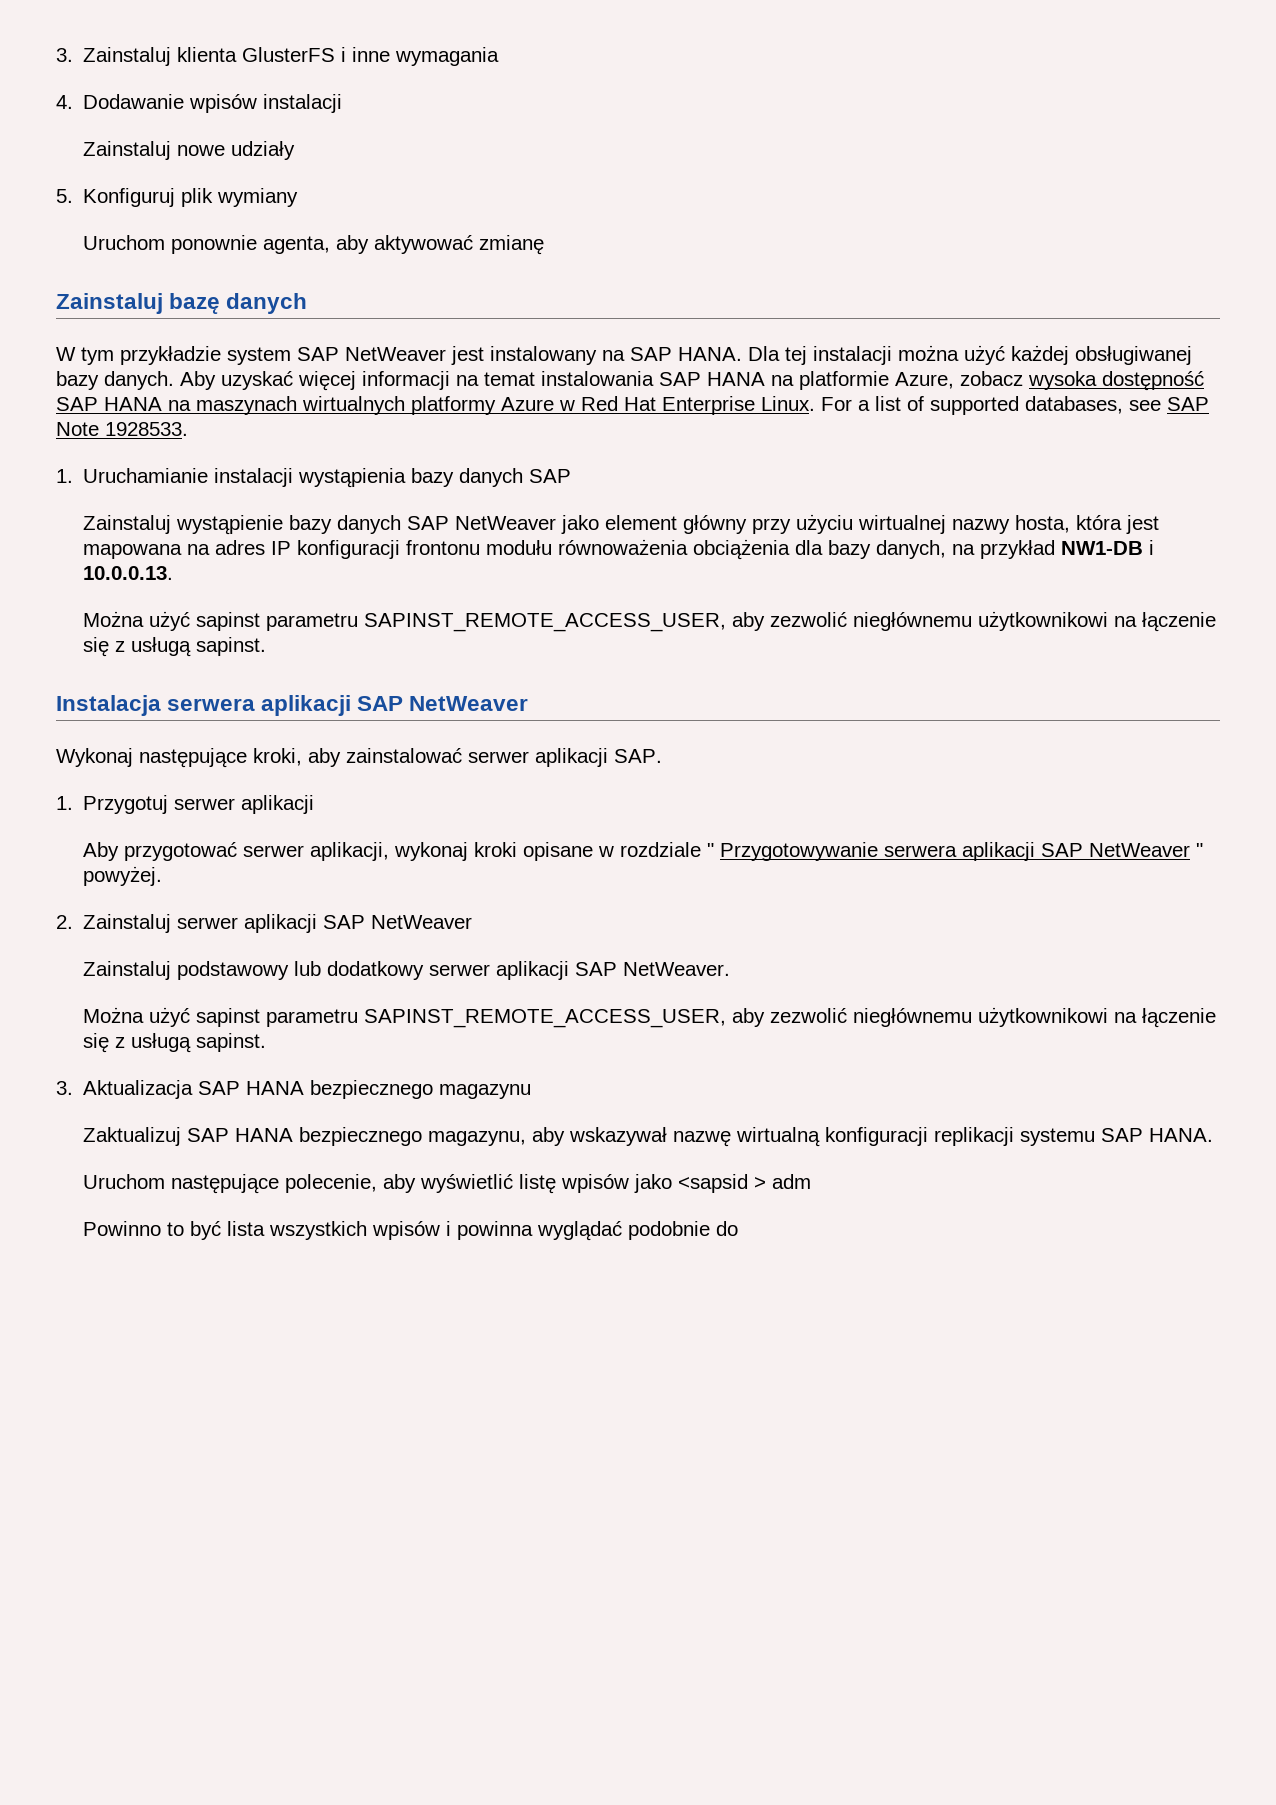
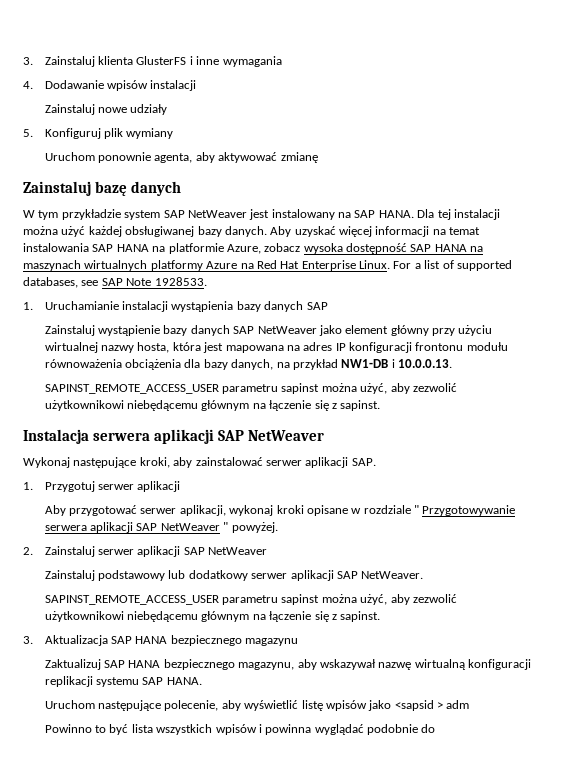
- Aby uzyskać więcej informacji na temat instalowania SAP HANA na platformie Azure, zobacz wysoka dostępność SAP HANA na maszynach wirtualnych platformy Azure w Red Hat Enterprise Linux.
+ Aby uzyskać więcej informacji na temat instalowania SAP HANA na platformie Azure, zobacz wysoka dostępność SAP HANA na maszynach wirtualnych platformy Azure na Red Hat Enterprise Linux.
  Zainstaluj wystąpienie bazy danych SAP NetWeaver jako element główny przy użyciu wirtualnej nazwy hosta, która jest mapowana na adres IP konfiguracji frontonu modułu równoważenia obciążenia dla bazy danych, na przykład NW1-DB i 10.0.0.13.
- Można użyć sapinst parametru SAPINST_REMOTE_ACCESS_USER, aby zezwolić niegłównemu użytkownikowi na łączenie się z usługą sapinst.
+ SAPINST_REMOTE_ACCESS_USER parametru sapinst można użyć, aby zezwolić użytkownikowi niebędącemu głównym na łączenie się z sapinst.
  Zainstaluj podstawowy lub dodatkowy serwer aplikacji SAP NetWeaver.
- Można użyć sapinst parametru SAPINST_REMOTE_ACCESS_USER, aby zezwolić niegłównemu użytkownikowi na łączenie się z usługą sapinst.
+ SAPINST_REMOTE_ACCESS_USER parametru sapinst można użyć, aby zezwolić użytkownikowi niebędącemu głównym na łączenie się z sapinst.

